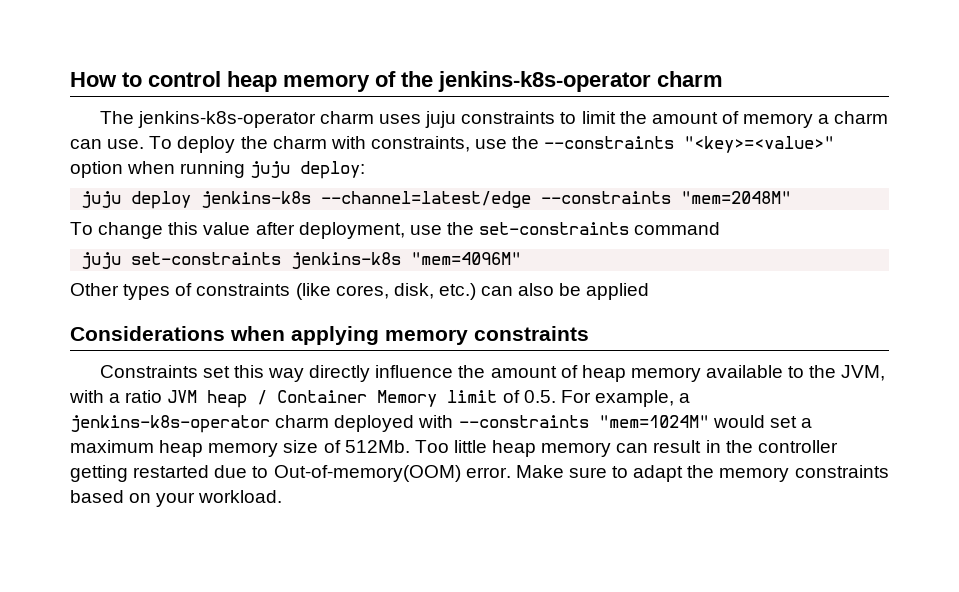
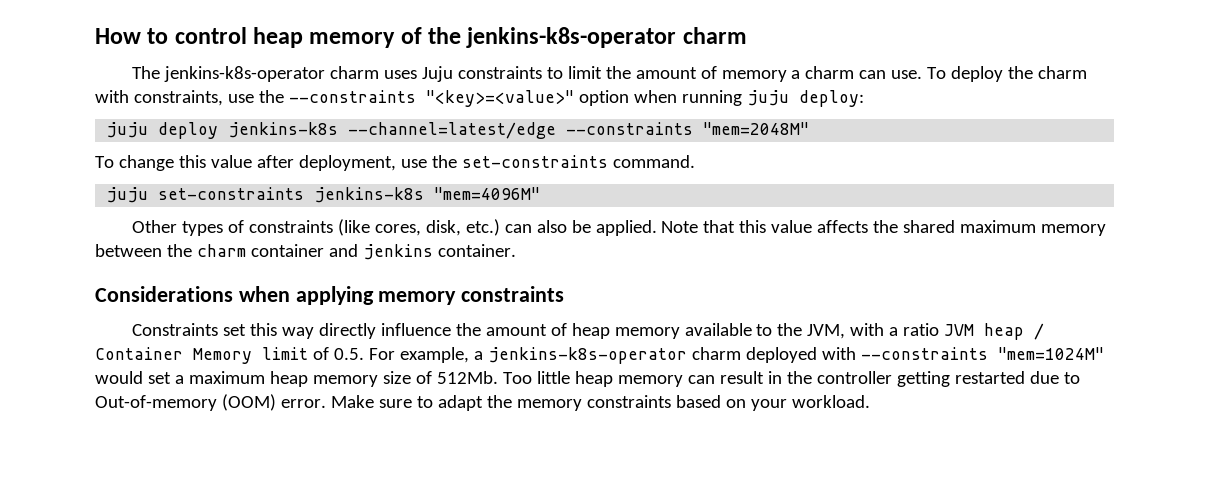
- The jenkins-k8s-operator charm uses juju constraints to limit the amount of memory a charm can use.
+ The jenkins-k8s-operator charm uses Juju constraints to limit the amount of memory a charm can use.
- To change this value after deployment, use the set-constraints command
+ To change this value after deployment, use the set-constraints command.
- Other types of constraints (like cores, disk, etc.) can also be applied
+ Other types of constraints (like cores, disk, etc.) can also be applied. Note that this value affects the shared maximum memory between the charm container and jenkins container.
- Too little heap memory can result in the controller getting restarted due to Out-of-memory(OOM) error.
+ Too little heap memory can result in the controller getting restarted due to Out-of-memory (OOM) error.

